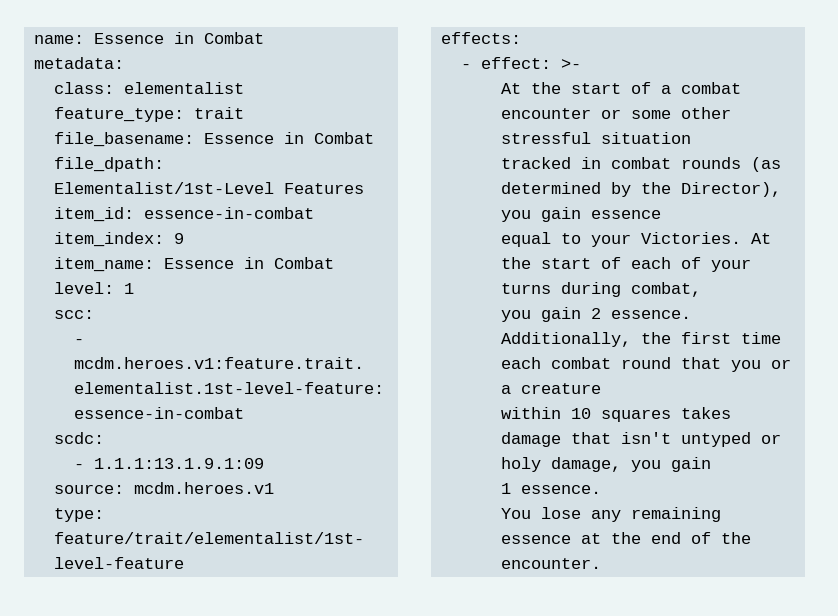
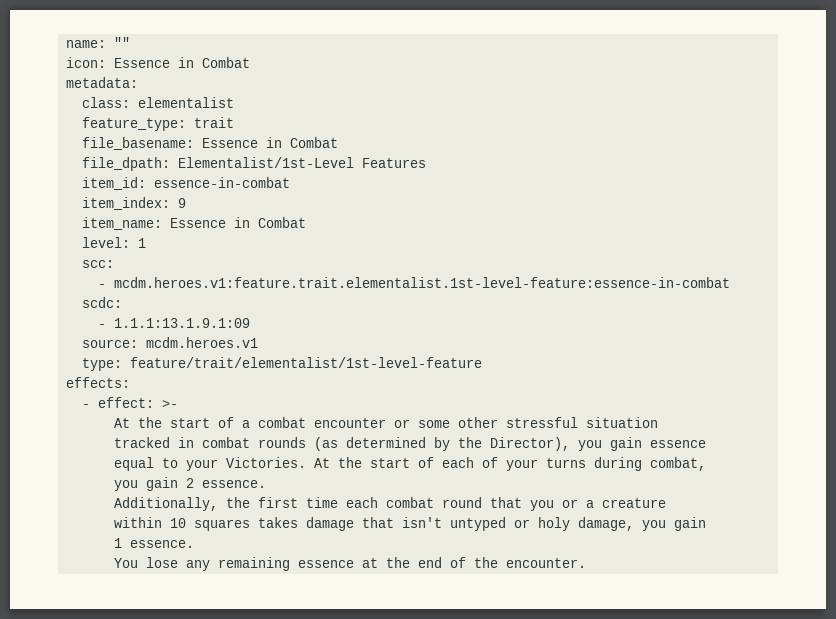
- name: Essence in Combat
+ name: ""
+ icon: Essence in Combat

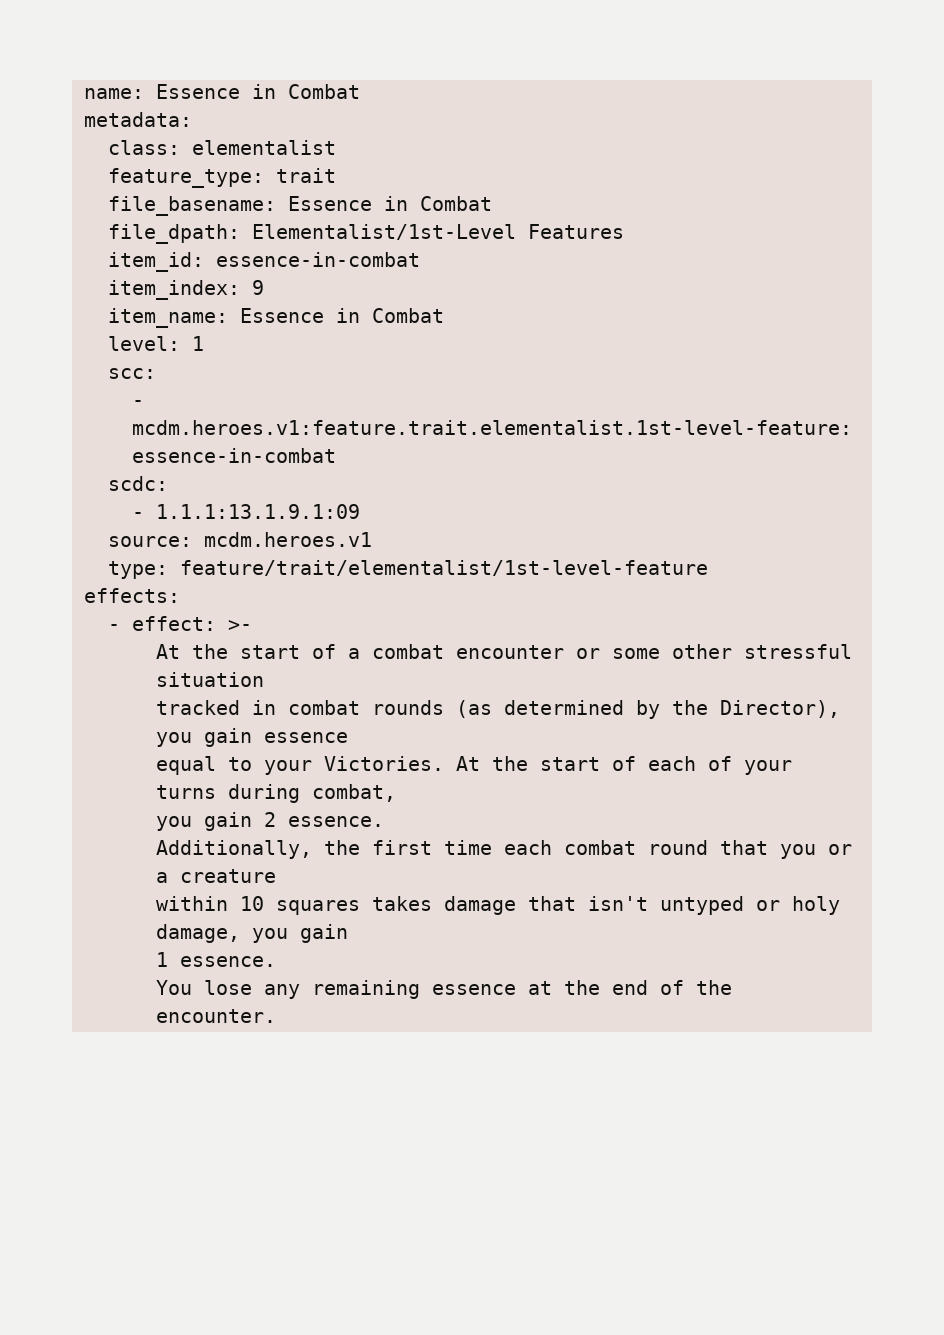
- name: ""
- icon: Essence in Combat
+ name: Essence in Combat

